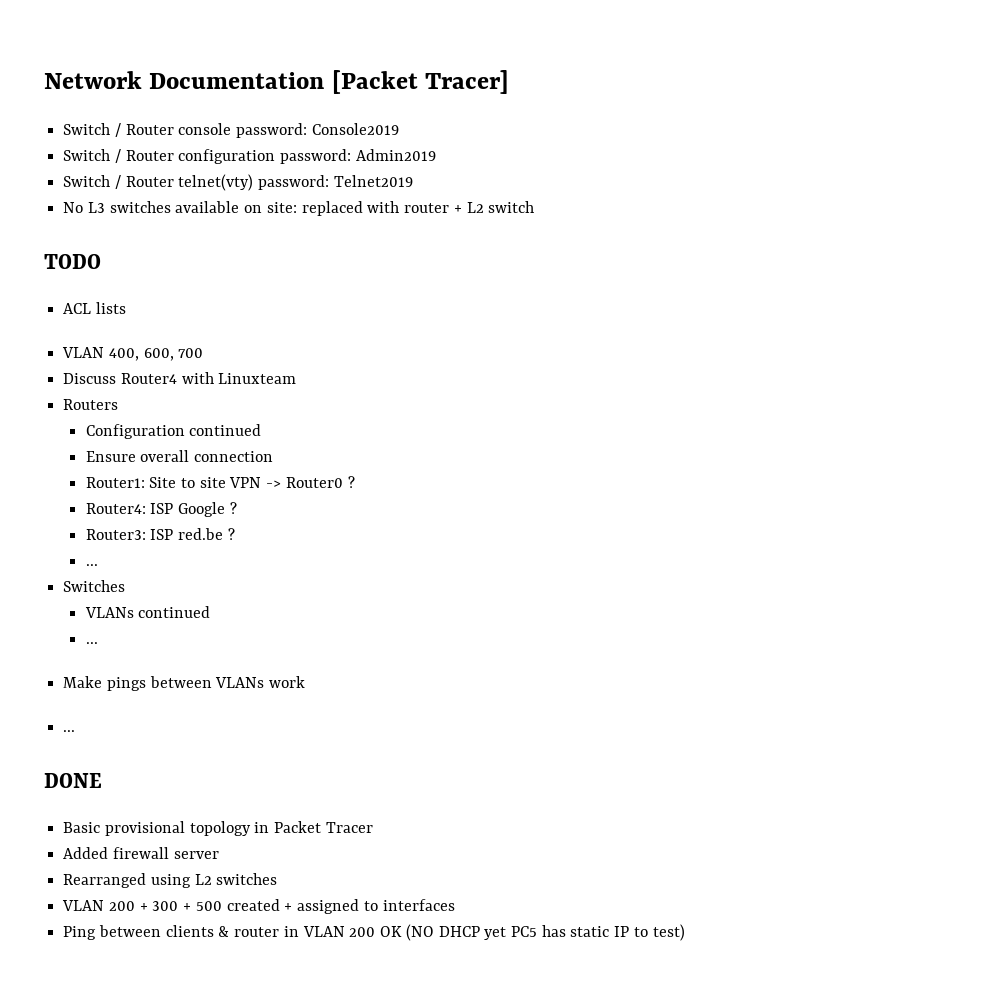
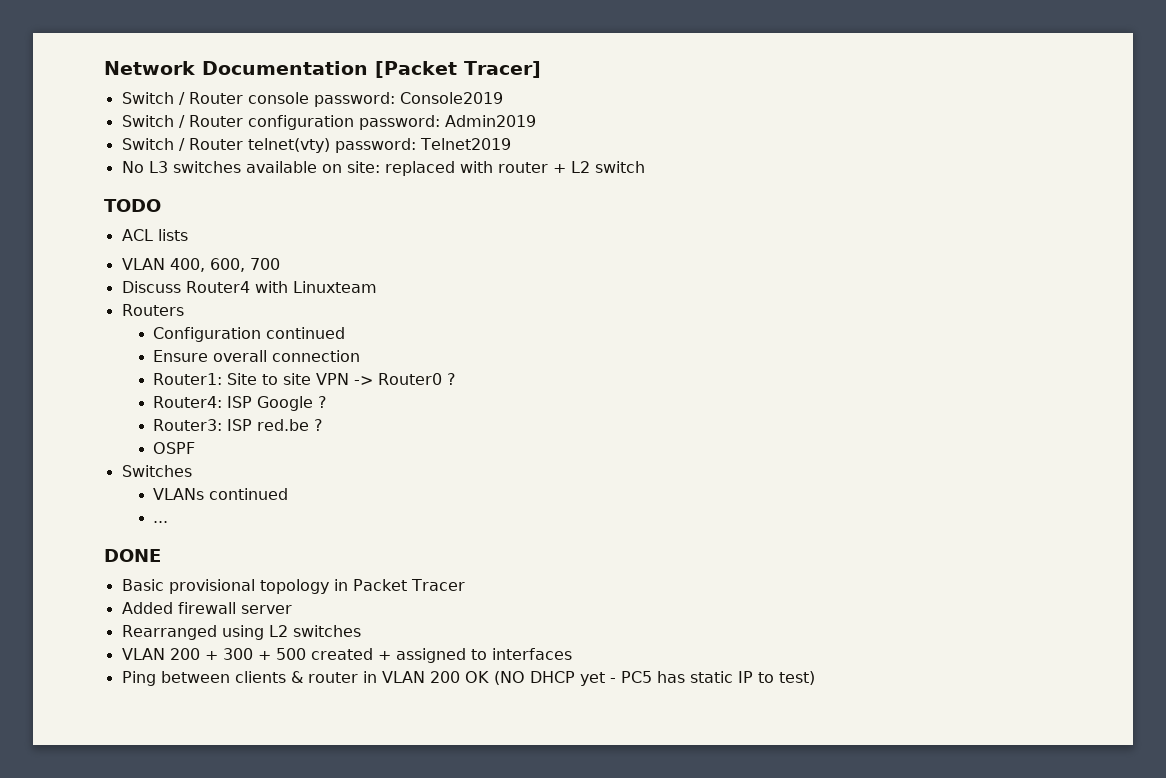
  Router3: ISP red.be ?
- ...
+ OSPF
- Make pings between VLANs work
- ...
- Ping between clients & router in VLAN 200 OK (NO DHCP yet PC5 has static IP to test)
+ Ping between clients & router in VLAN 200 OK (NO DHCP yet - PC5 has static IP to test)

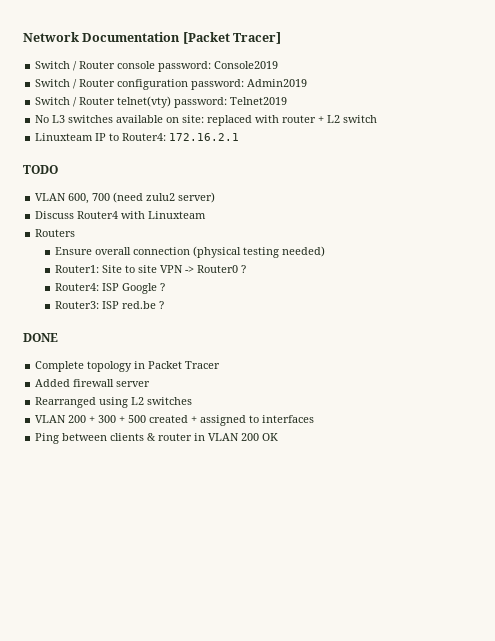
+ Linuxteam IP to Router4: 172.16.2.1
- ACL lists
- VLAN 400, 600, 700
+ VLAN 600, 700 (need zulu2 server)
- Configuration continued
- Ensure overall connection
+ Ensure overall connection (physical testing needed)
- OSPF
- Switches
- VLANs continued
- ...
- Basic provisional topology in Packet Tracer
+ Complete topology in Packet Tracer
- Ping between clients & router in VLAN 200 OK (NO DHCP yet - PC5 has static IP to test)
+ Ping between clients & router in VLAN 200 OK

